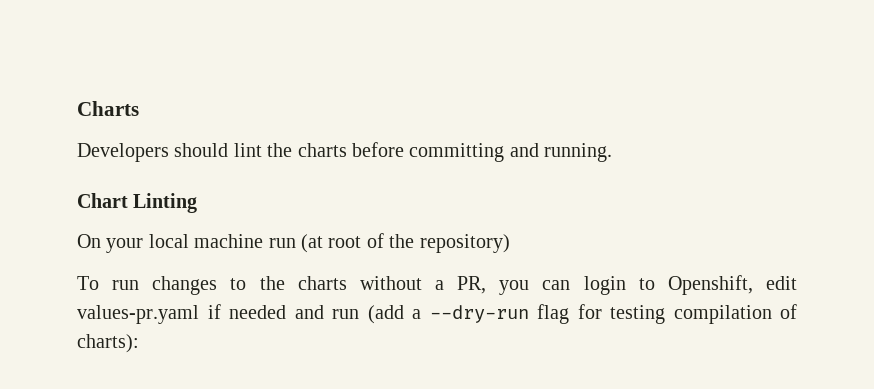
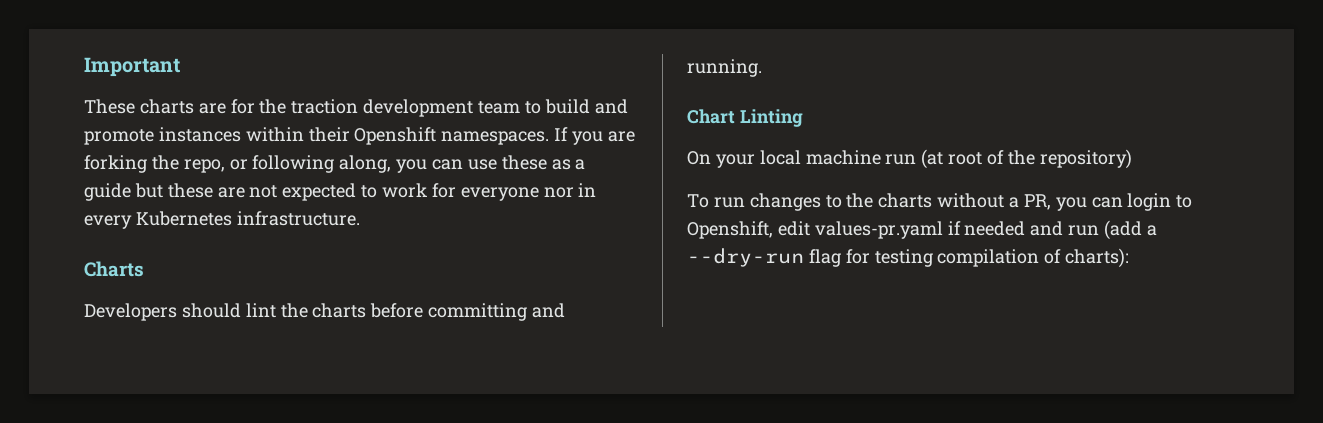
+ Important
+ These charts are for the traction development team to build and promote instances within their Openshift namespaces. If you are forking the repo, or following along, you can use these as a guide but these are not expected to work for everyone nor in every Kubernetes infrastructure.

